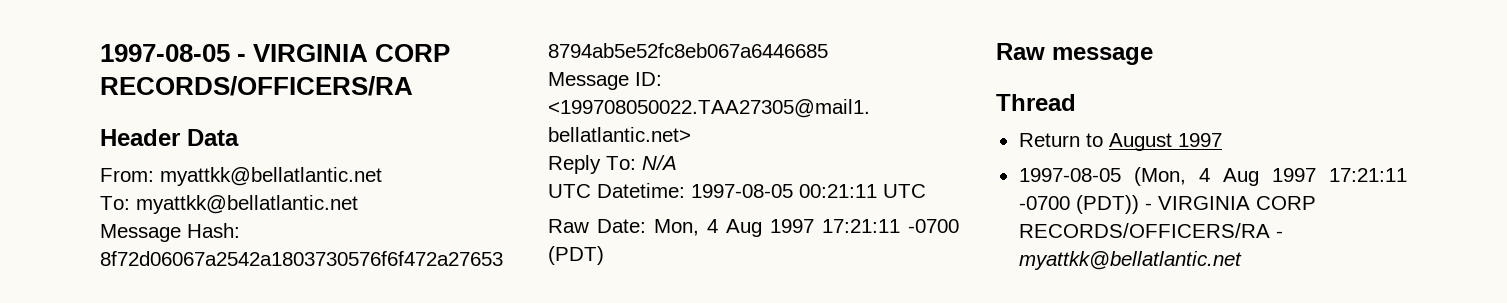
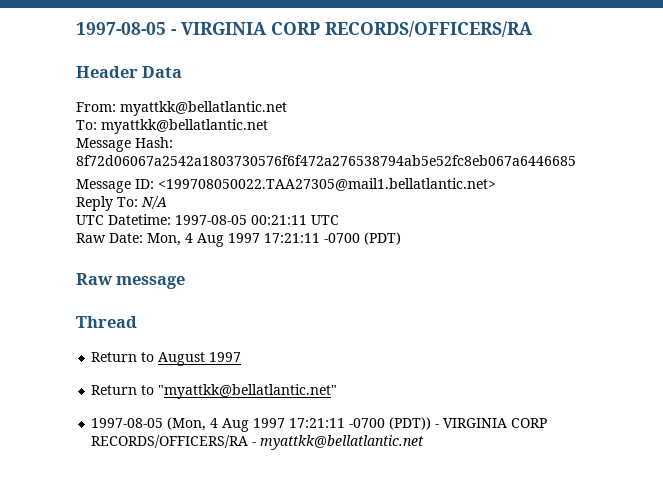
+ Return to "myattkk@bellatlantic.net"

